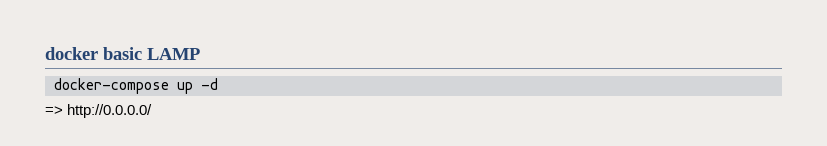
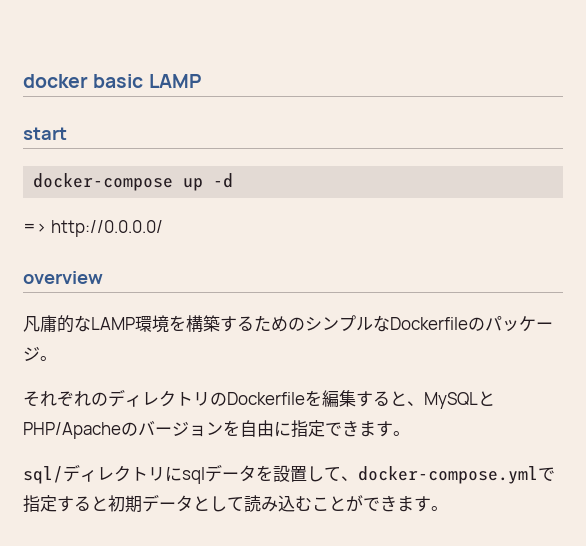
+ start
+ overview
+ 凡庸的なLAMP環境を構築するためのシンプルなDockerfileのパッケージ。
+ それぞれのディレクトリのDockerfileを編集すると、MySQLとPHP/Apacheのバージョンを自由に指定できます。
+ sql/ディレクトリにsqlデータを設置して、docker-compose.ymlで指定すると初期データとして読み込むことができます。

